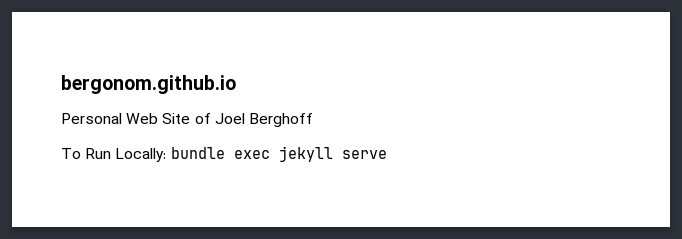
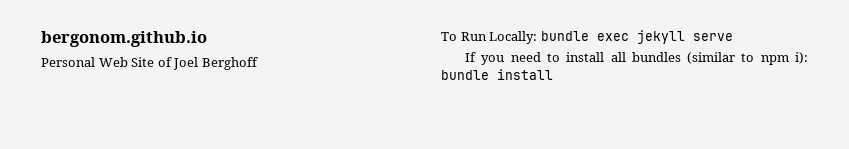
+ If you need to install all bundles (similar to npm i): bundle install

